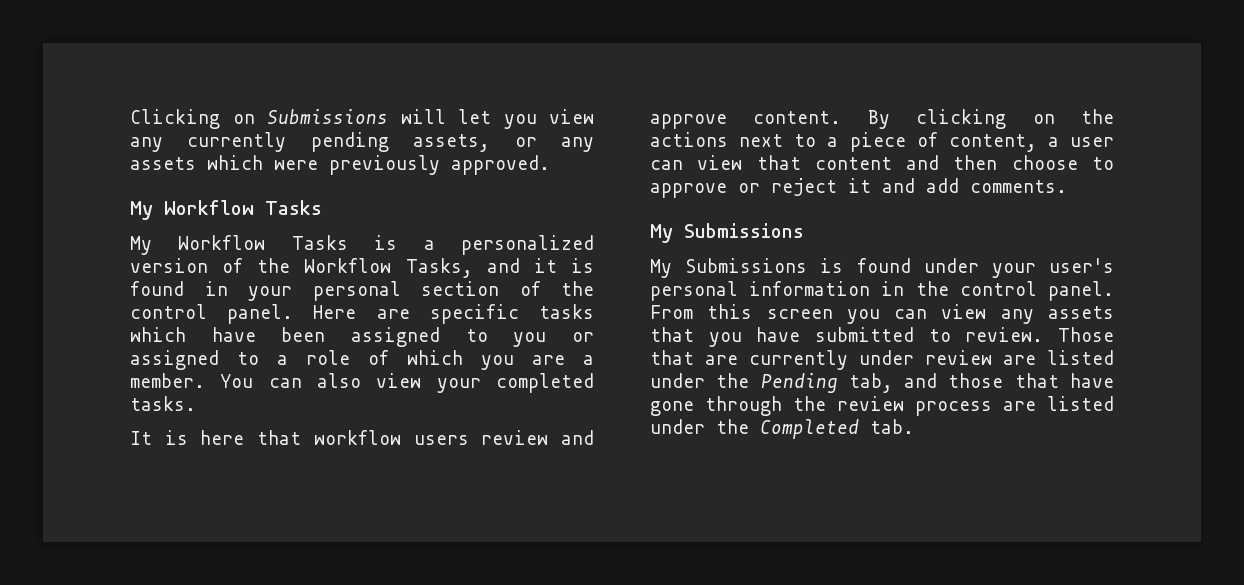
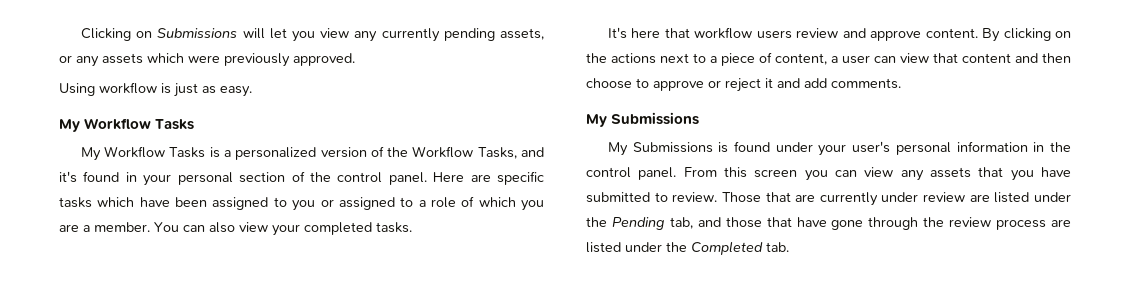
+ Using workflow is just as easy.
- My Workflow Tasks is a personalized version of the Workflow Tasks, and it is found in your personal section of the control panel.
+ My Workflow Tasks is a personalized version of the Workflow Tasks, and it's found in your personal section of the control panel.
- It is here that workflow users review and approve content.
+ It's here that workflow users review and approve content.

